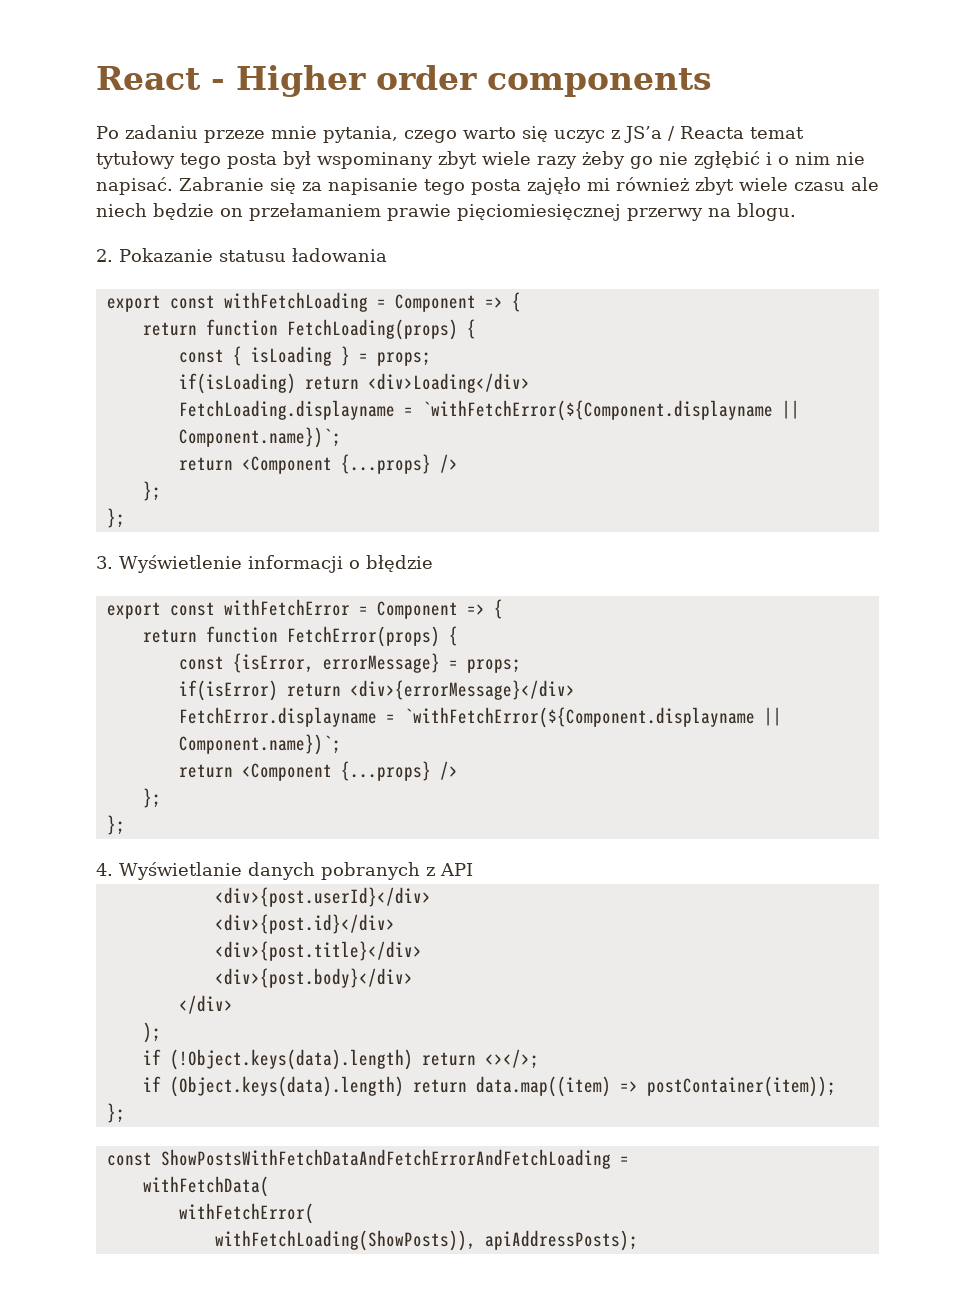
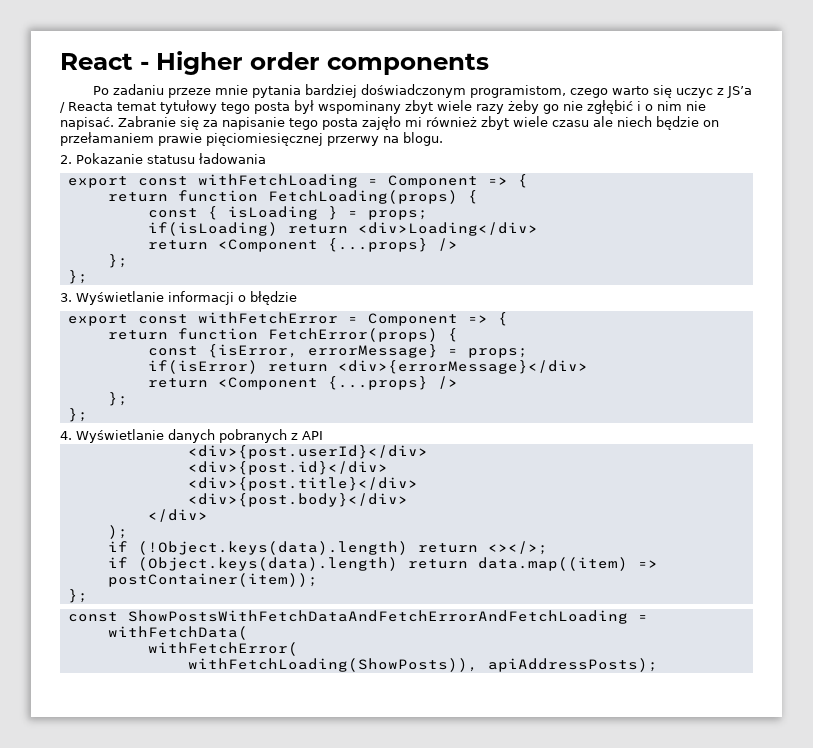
- Po zadaniu przeze mnie pytania, czego warto się uczyc z JS’a / Reacta temat tytułowy tego posta był wspominany zbyt wiele razy żeby go nie zgłębić i o nim nie napisać.
+ Po zadaniu przeze mnie pytania bardziej doświadczonym programistom, czego warto się uczyc z JS’a / Reacta temat tytułowy tego posta był wspominany zbyt wiele razy żeby go nie zgłębić i o nim nie napisać.
- FetchLoading.displayname = `withFetchError(${Component.displayname || Component.name})`;
- 3. Wyświetlenie informacji o błędzie
+ 3. Wyświetlanie informacji o błędzie
- FetchError.displayname = `withFetchError(${Component.displayname || Component.name})`;

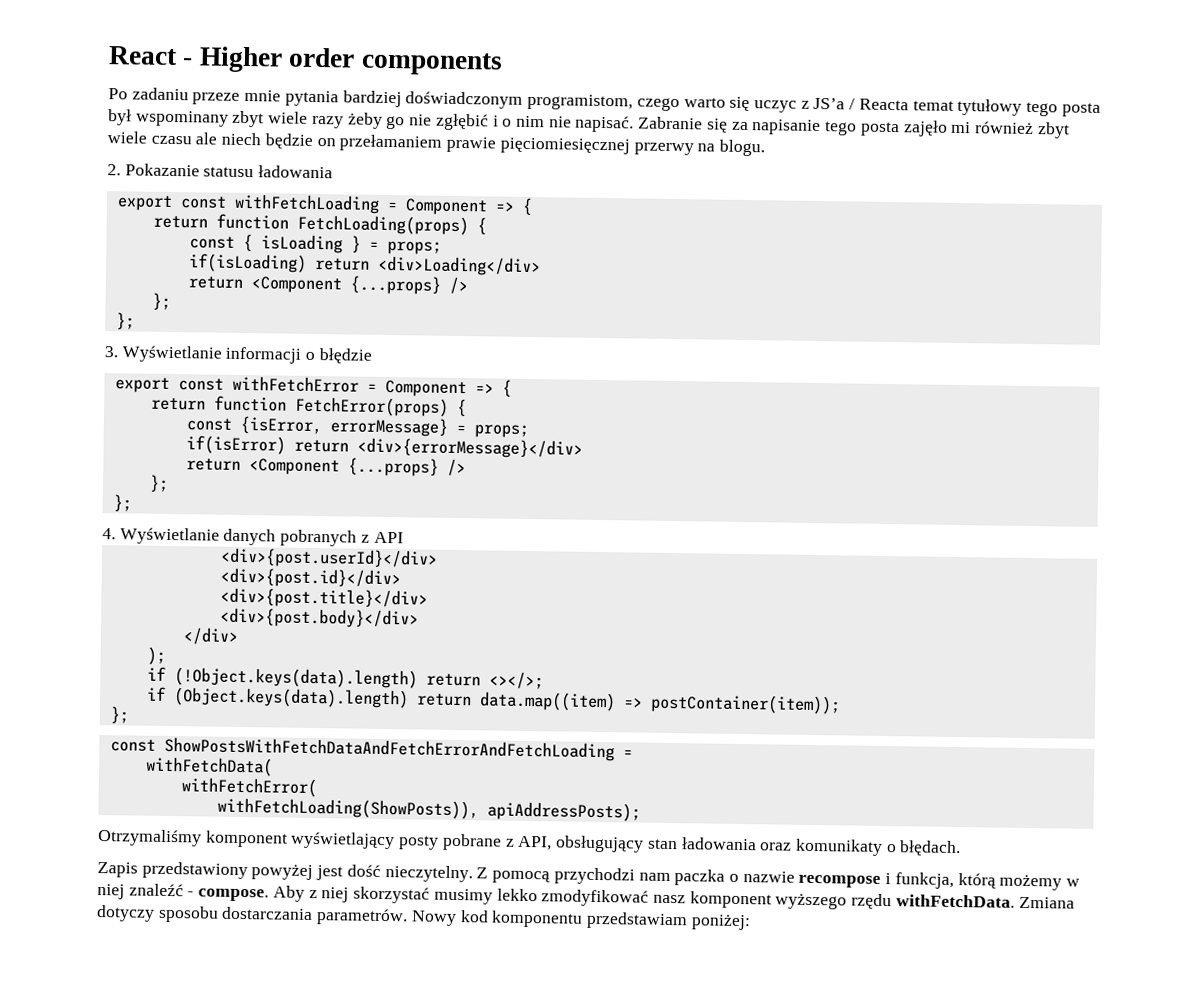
+ Otrzymaliśmy komponent wyświetlający posty pobrane z API, obsługujący stan ładowania oraz komunikaty o błędach.
+ Zapis przedstawiony powyżej jest dość nieczytelny. Z pomocą przychodzi nam paczka o nazwie recompose i funkcja, którą możemy w niej znaleźć - compose. Aby z niej skorzystać musimy lekko zmodyfikować nasz komponent wyższego rzędu withFetchData. Zmiana dotyczy sposobu dostarczania parametrów. Nowy kod komponentu przedstawiam poniżej:

